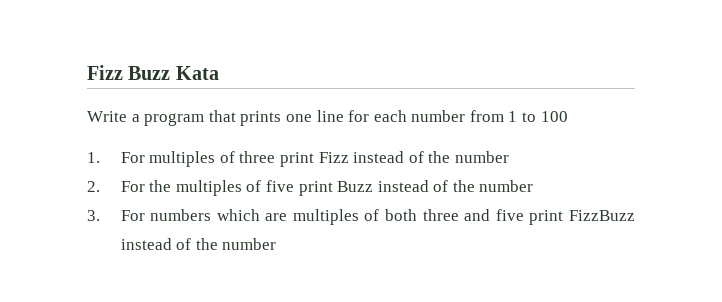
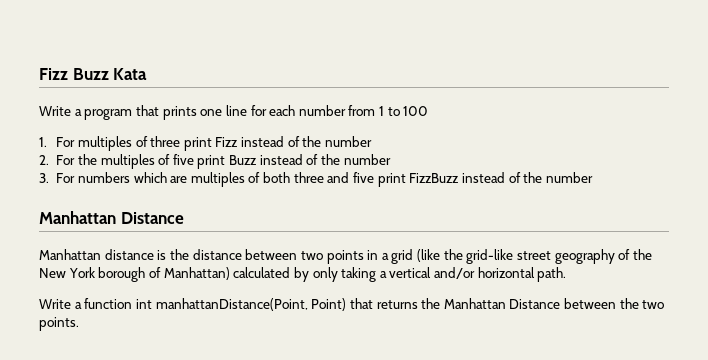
  3. For numbers which are multiples of both three and five print FizzBuzz instead of the number
+ Manhattan Distance
+ Manhattan distance is the distance between two points in a grid (like the grid-like street geography of the New York borough of Manhattan) calculated by only taking a vertical and/or horizontal path.
+ Write a function int manhattanDistance(Point, Point) that returns the Manhattan Distance between the two points.

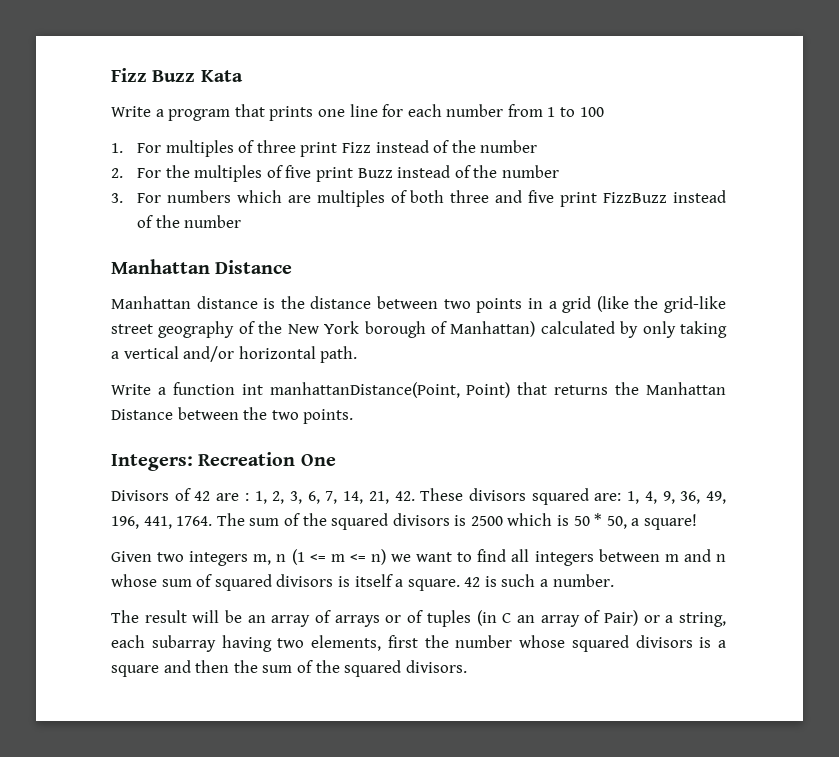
+ Integers: Recreation One
+ Divisors of 42 are : 1, 2, 3, 6, 7, 14, 21, 42. These divisors squared are: 1, 4, 9, 36, 49, 196, 441, 1764. The sum of the squared divisors is 2500 which is 50 * 50, a square!
+ Given two integers m, n (1 <= m <= n) we want to find all integers between m and n whose sum of squared divisors is itself a square. 42 is such a number.
+ The result will be an array of arrays or of tuples (in C an array of Pair) or a string, each subarray having two elements, first the number whose squared divisors is a square and then the sum of the squared divisors.

